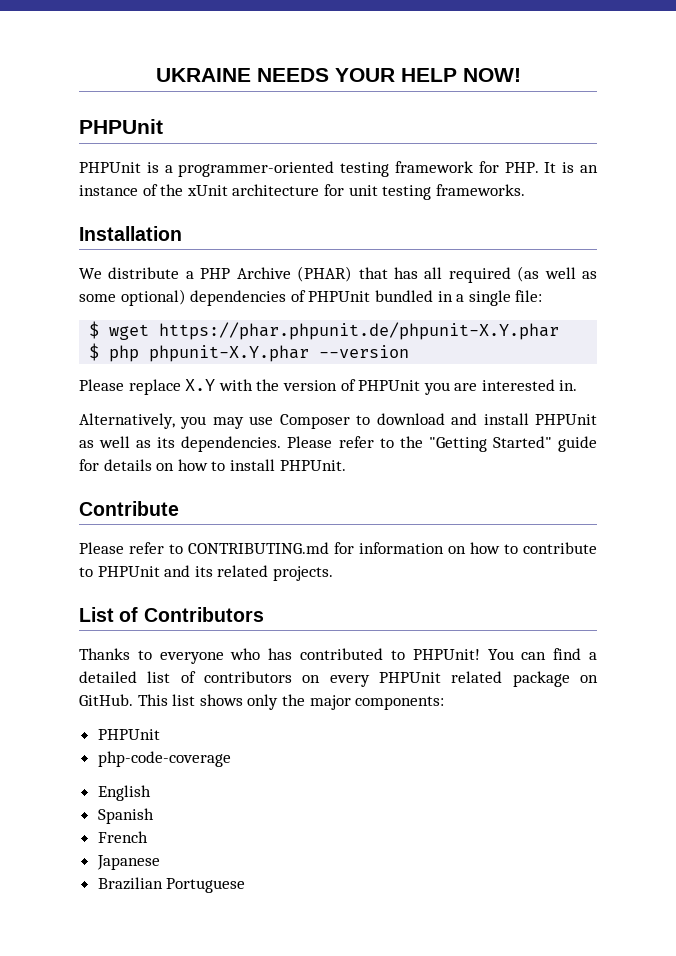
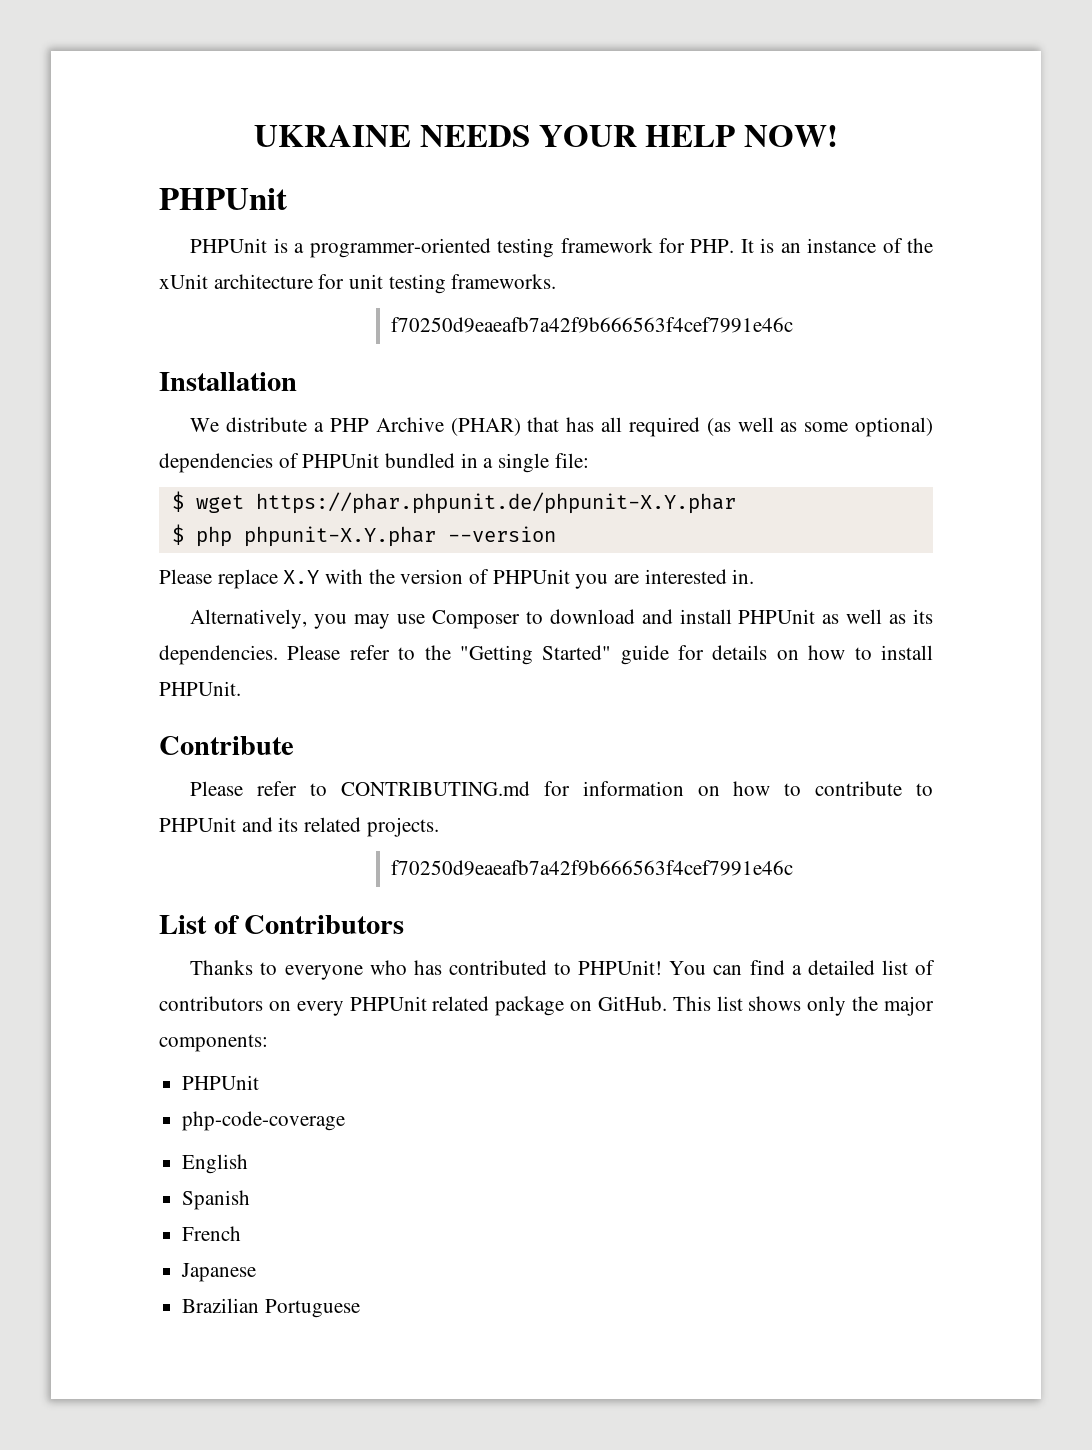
  PHPUnit is a programmer-oriented testing framework for PHP. It is an instance of the xUnit architecture for unit testing frameworks.
+ f70250d9eaeafb7a42f9b666563f4cef7991e46c
  Please refer to CONTRIBUTING.md for information on how to contribute to PHPUnit and its related projects.
+ f70250d9eaeafb7a42f9b666563f4cef7991e46c

